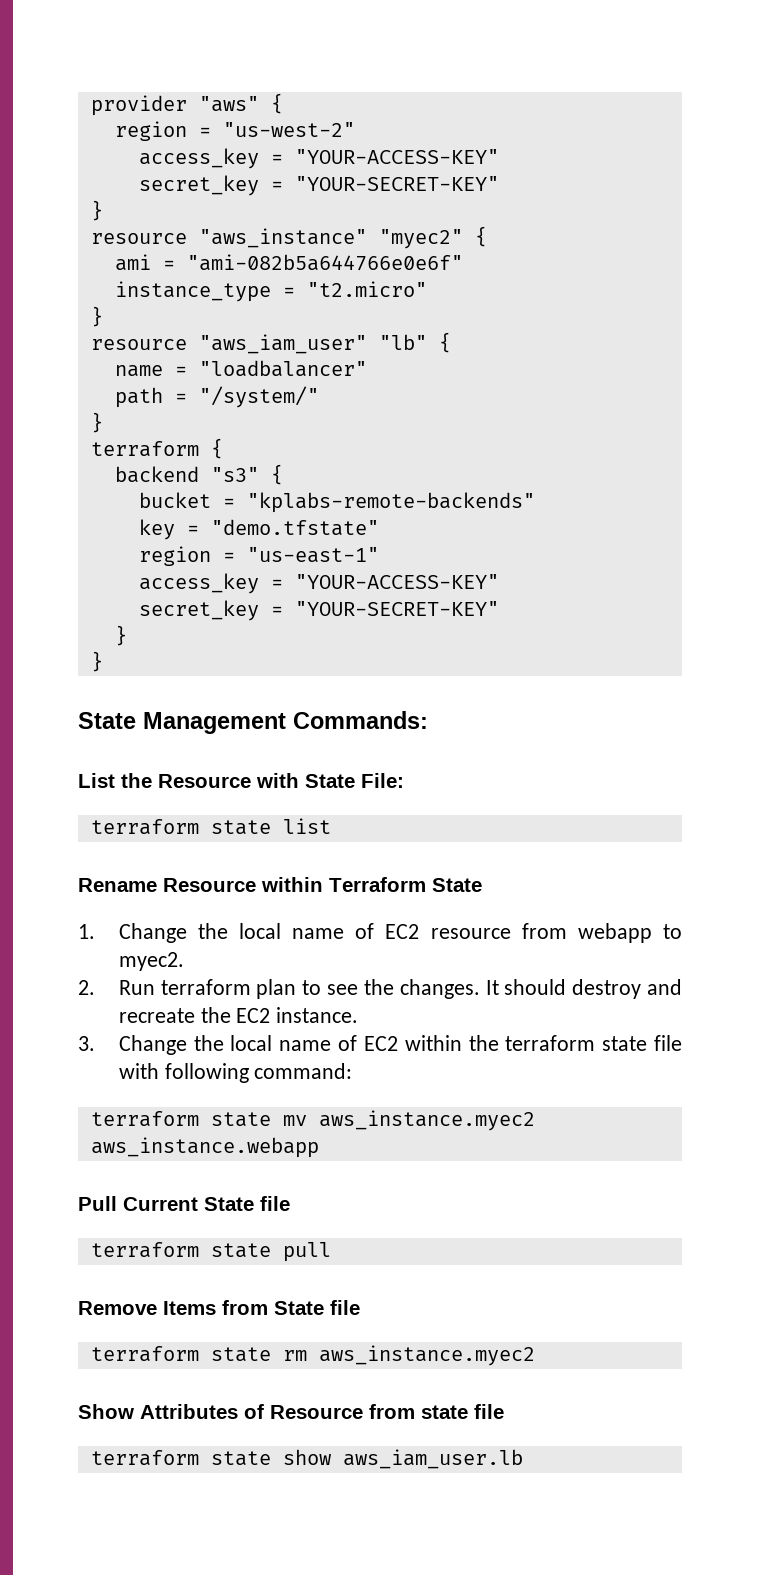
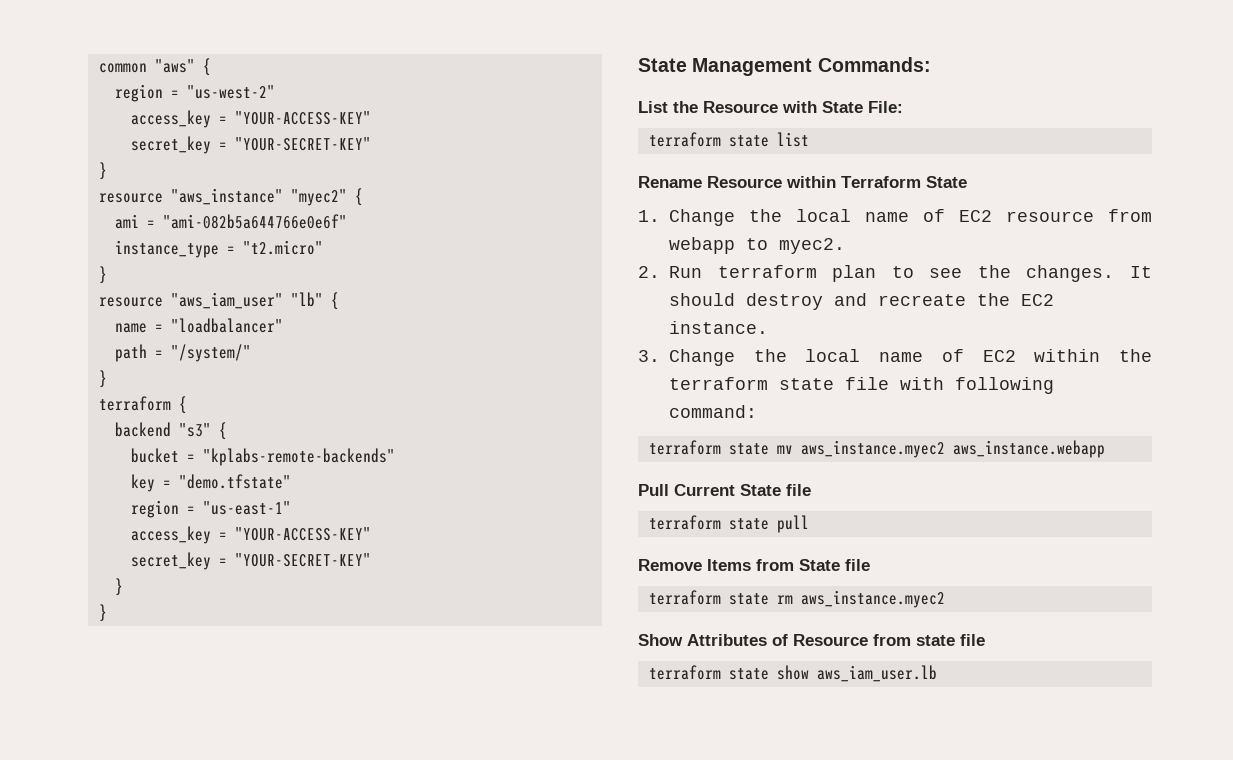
- provider "aws" {
+ common "aws" {

